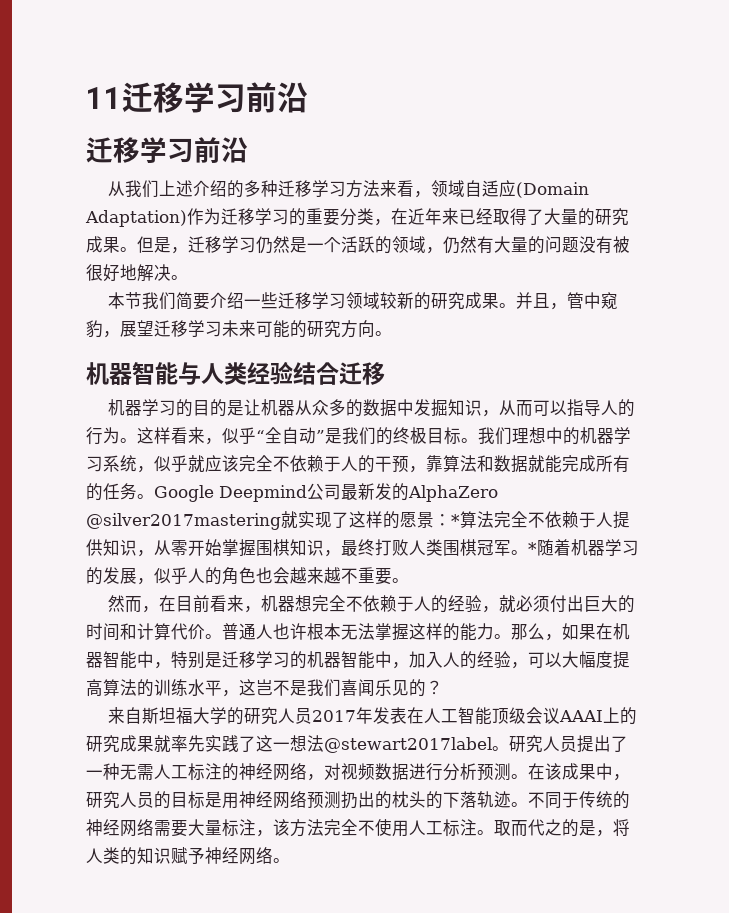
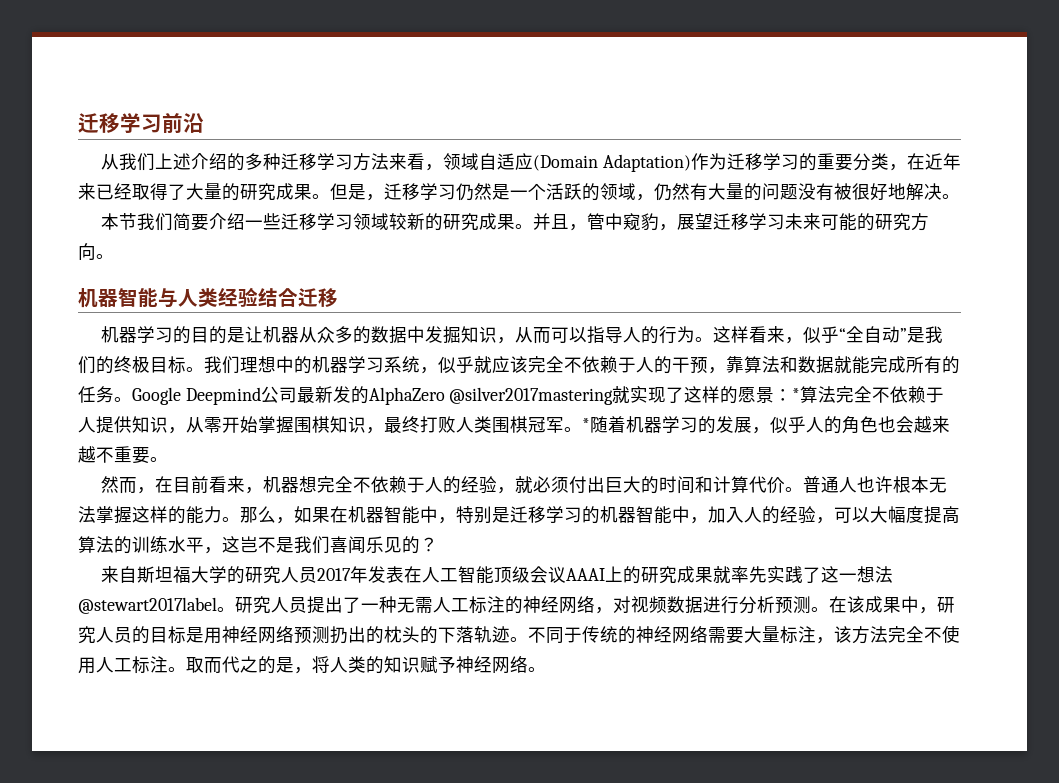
- 11迁移学习前沿

